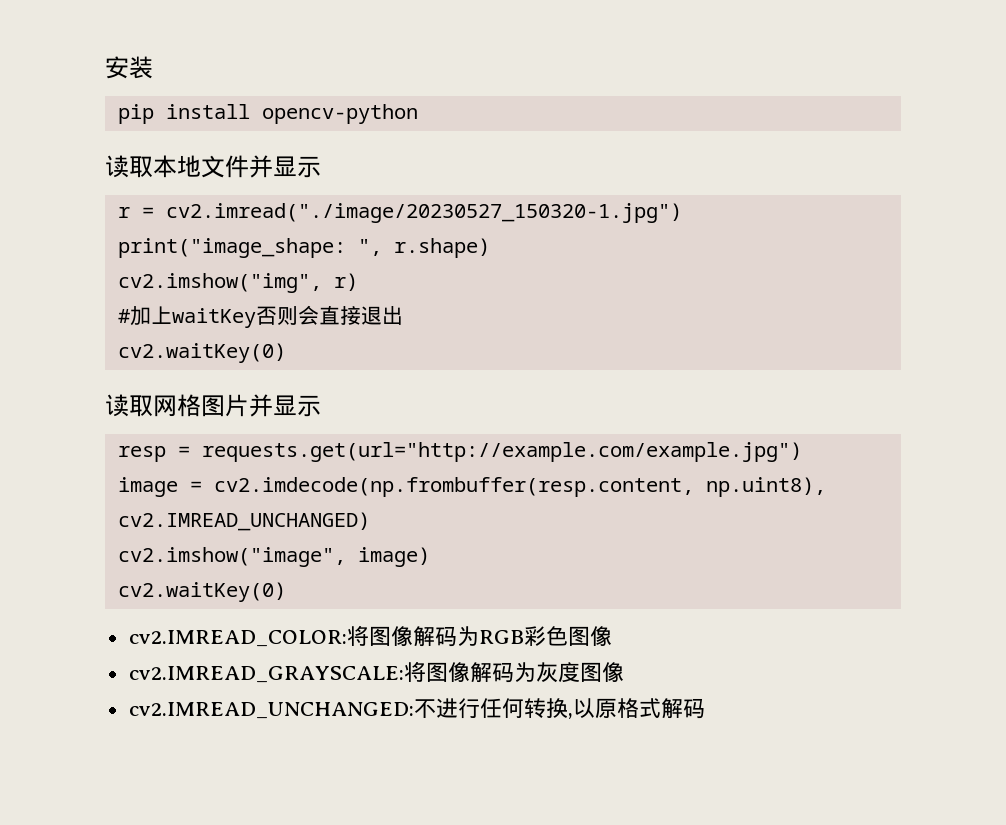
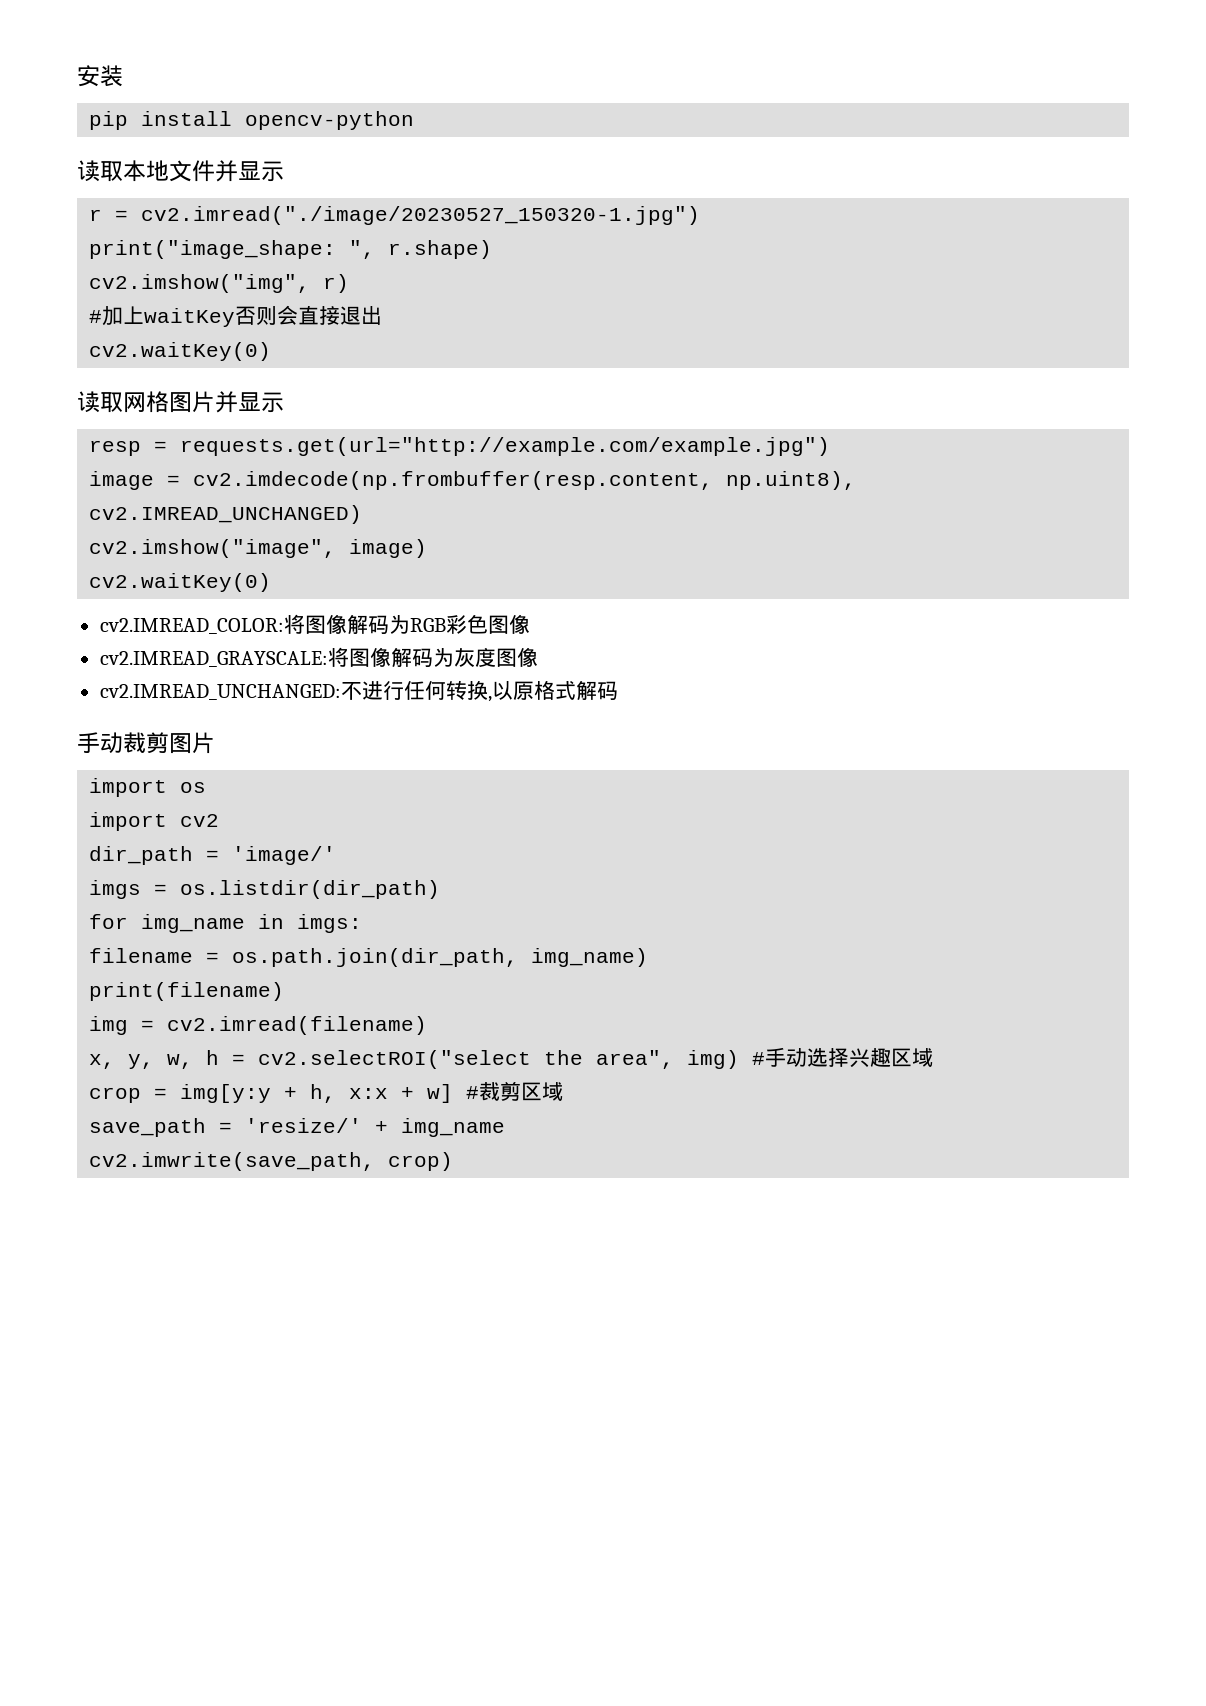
+ 手动裁剪图片
+ import os
+ import cv2
+ dir_path = 'image/'
+ imgs = os.listdir(dir_path)
+ for img_name in imgs:
+ filename = os.path.join(dir_path, img_name)
+ print(filename)
+ img = cv2.imread(filename)
+ x, y, w, h = cv2.selectROI("select the area", img) #手动选择兴趣区域
+ crop = img[y:y + h, x:x + w] #裁剪区域
+ save_path = 'resize/' + img_name
+ cv2.imwrite(save_path, crop)

